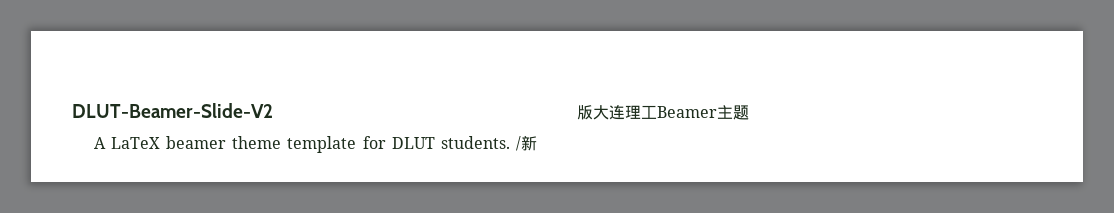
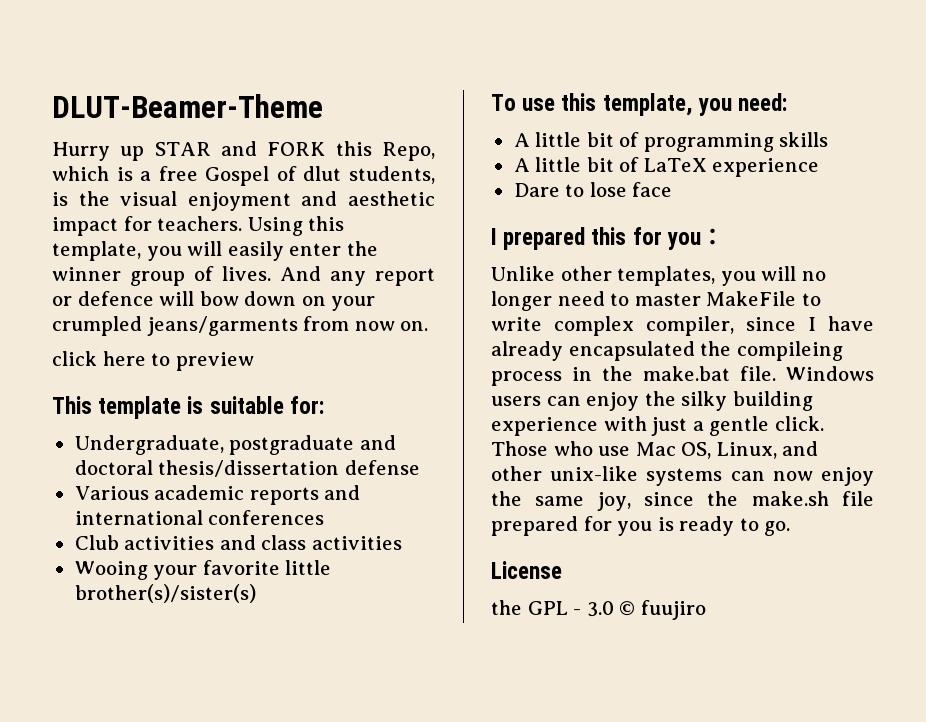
- DLUT-Beamer-Slide-V2
- A LaTeX beamer theme template for DLUT students. /新版大连理工Beamer主题
+ DLUT-Beamer-Theme
+ Hurry up STAR and FORK this Repo, which is a free Gospel of dlut students, is the visual enjoyment and aesthetic impact for teachers. Using this template, you will easily enter the winner group of lives. And any report or defence will bow down on your crumpled jeans/garments from now on.
+ click here to preview
+ This template is suitable for:
+ Undergraduate, postgraduate and doctoral thesis/dissertation defense
+ Various academic reports and international conferences
+ Club activities and class activities
+ Wooing your favorite little brother(s)/sister(s)
+ To use this template, you need:
+ A little bit of programming skills
+ A little bit of LaTeX experience
+ Dare to lose face
+ I prepared this for you：
+ Unlike other templates, you will no longer need to master MakeFile to write complex compiler, since I have already encapsulated the compileing process in the make.bat file. Windows users can enjoy the silky building experience with just a gentle click. Those who use Mac OS, Linux, and other unix-like systems can now enjoy the same joy, since the make.sh file prepared for you is ready to go.
+ License
+ the GPL - 3.0 © fuujiro

